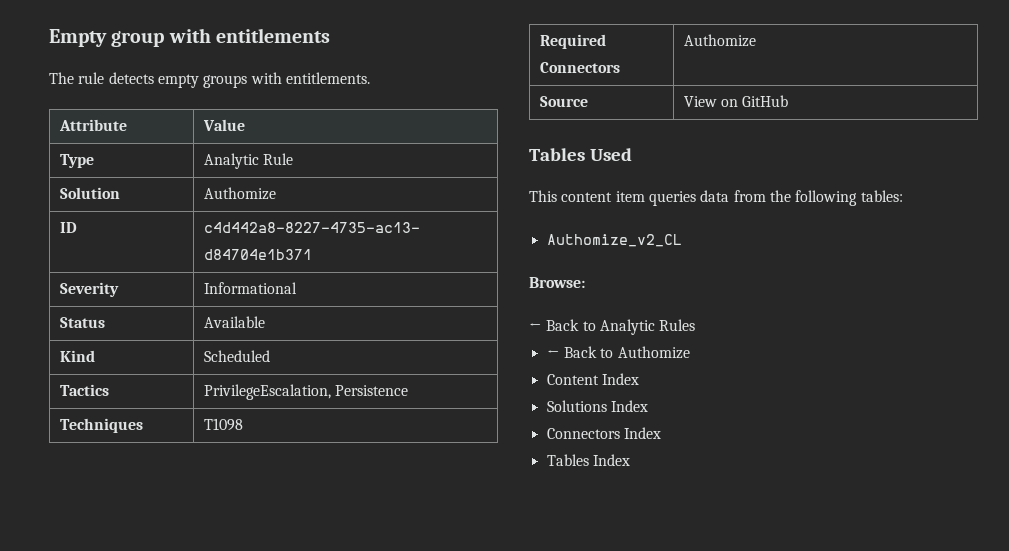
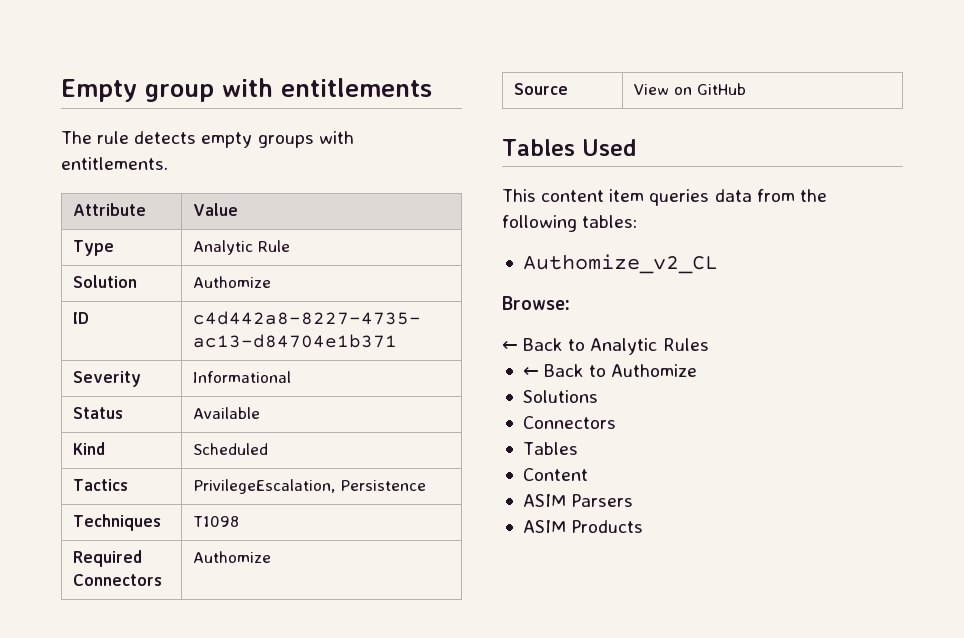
- Content Index
- Solutions Index
- Connectors Index
- Tables Index
+ Solutions
+ Connectors
+ Tables
+ Content
+ ASIM Parsers
+ ASIM Products

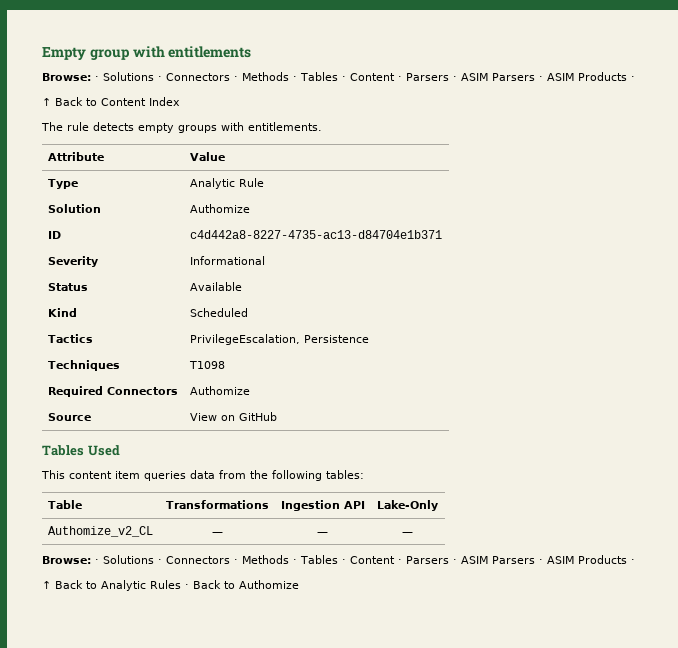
  Empty group with entitlements
+ Browse: · Solutions · Connectors · Methods · Tables · Content · Parsers · ASIM Parsers · ASIM Products ·
+ ↑ Back to Content Index
- Authomize_v2_CL
- Browse:
- ← Back to Analytic Rules
- ← Back to Authomize
+ Table | Transformations | Ingestion API | Lake-Only
+ Authomize_v2_CL | — | — | —
+ Browse: · Solutions · Connectors · Methods · Tables · Content · Parsers · ASIM Parsers · ASIM Products ·
+ ↑ Back to Analytic Rules · Back to Authomize
- Solutions
- Connectors
- Tables
- Content
- ASIM Parsers
- ASIM Products

